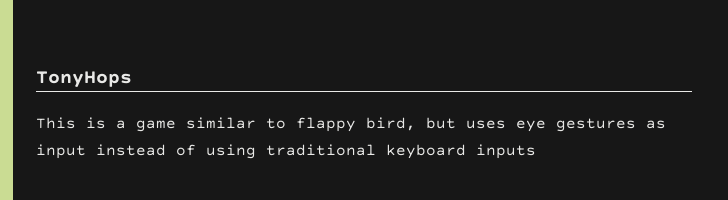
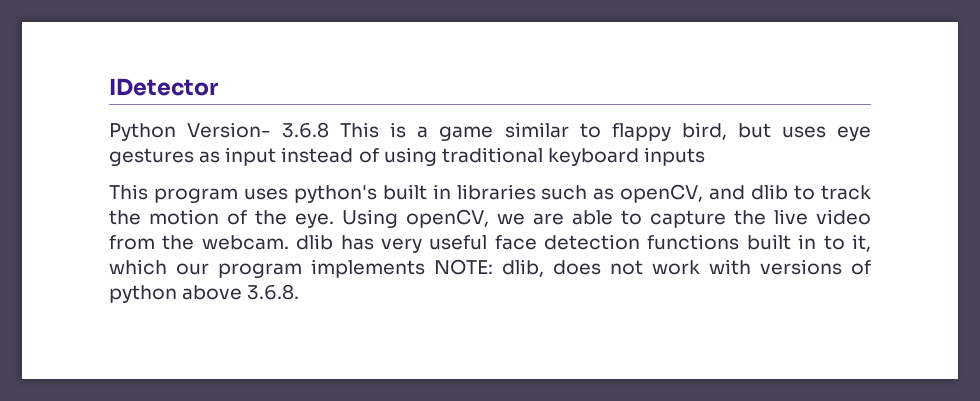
- TonyHops
- This is a game similar to flappy bird, but uses eye gestures as input instead of using traditional keyboard inputs
+ IDetector
+ Python Version- 3.6.8 This is a game similar to flappy bird, but uses eye gestures as input instead of using traditional keyboard inputs
+ This program uses python's built in libraries such as openCV, and dlib to track the motion of the eye. Using openCV, we are able to capture the live video from the webcam. dlib has very useful face detection functions built in to it, which our program implements NOTE: dlib, does not work with versions of python above 3.6.8.

